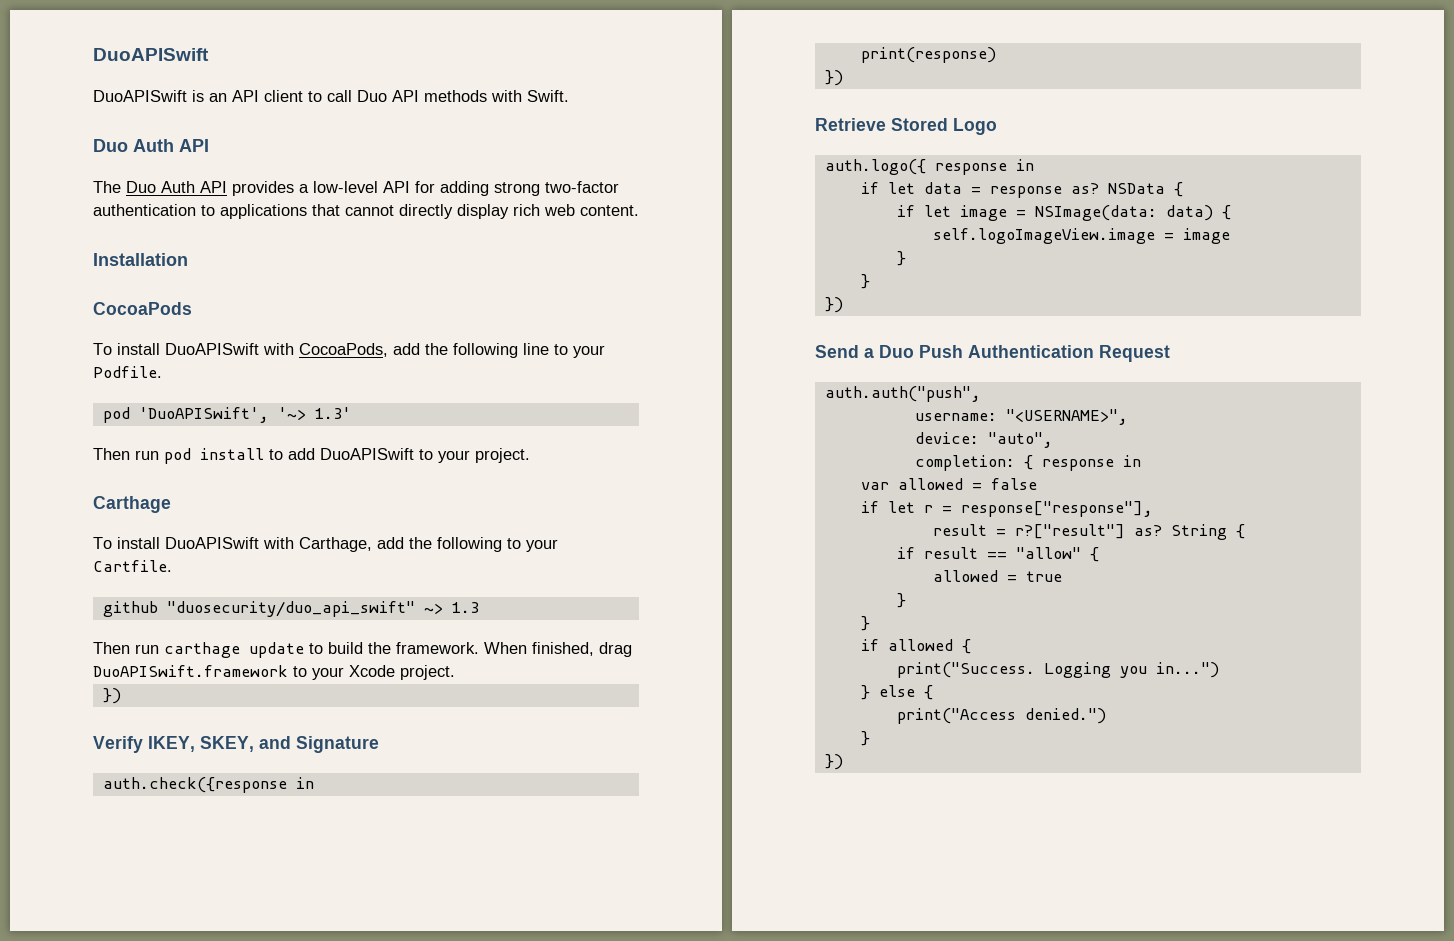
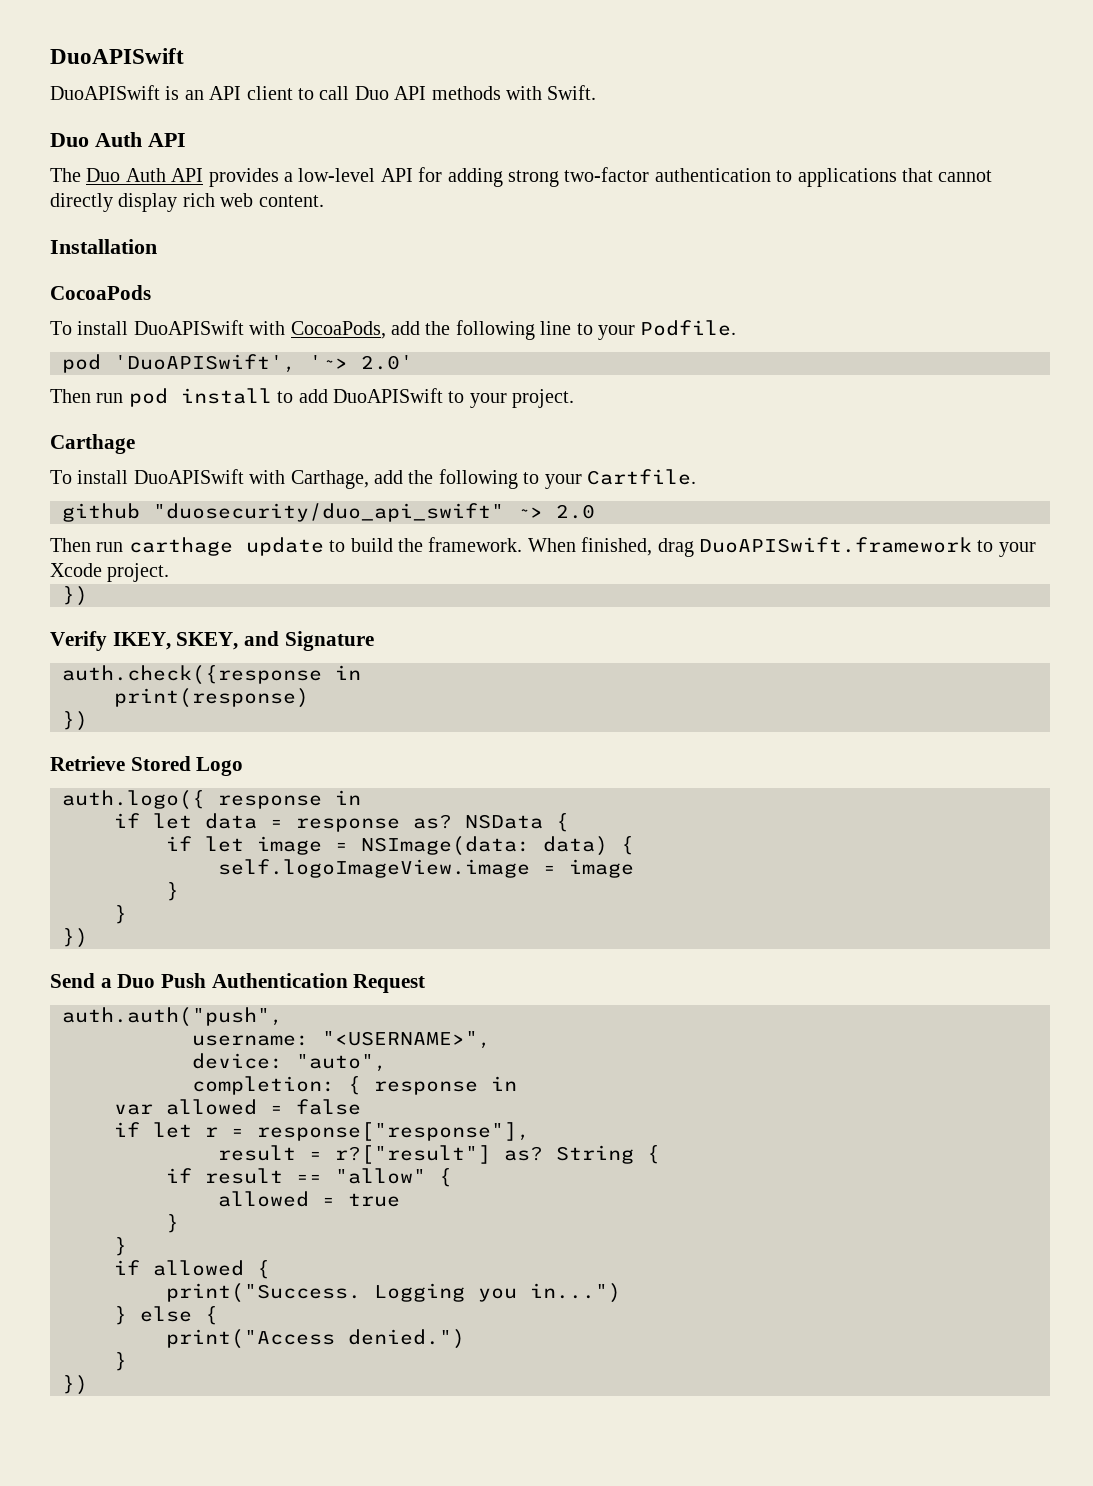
- pod 'DuoAPISwift', '~> 1.3'
+ pod 'DuoAPISwift', '~> 2.0'
- github "duosecurity/duo_api_swift" ~> 1.3
+ github "duosecurity/duo_api_swift" ~> 2.0

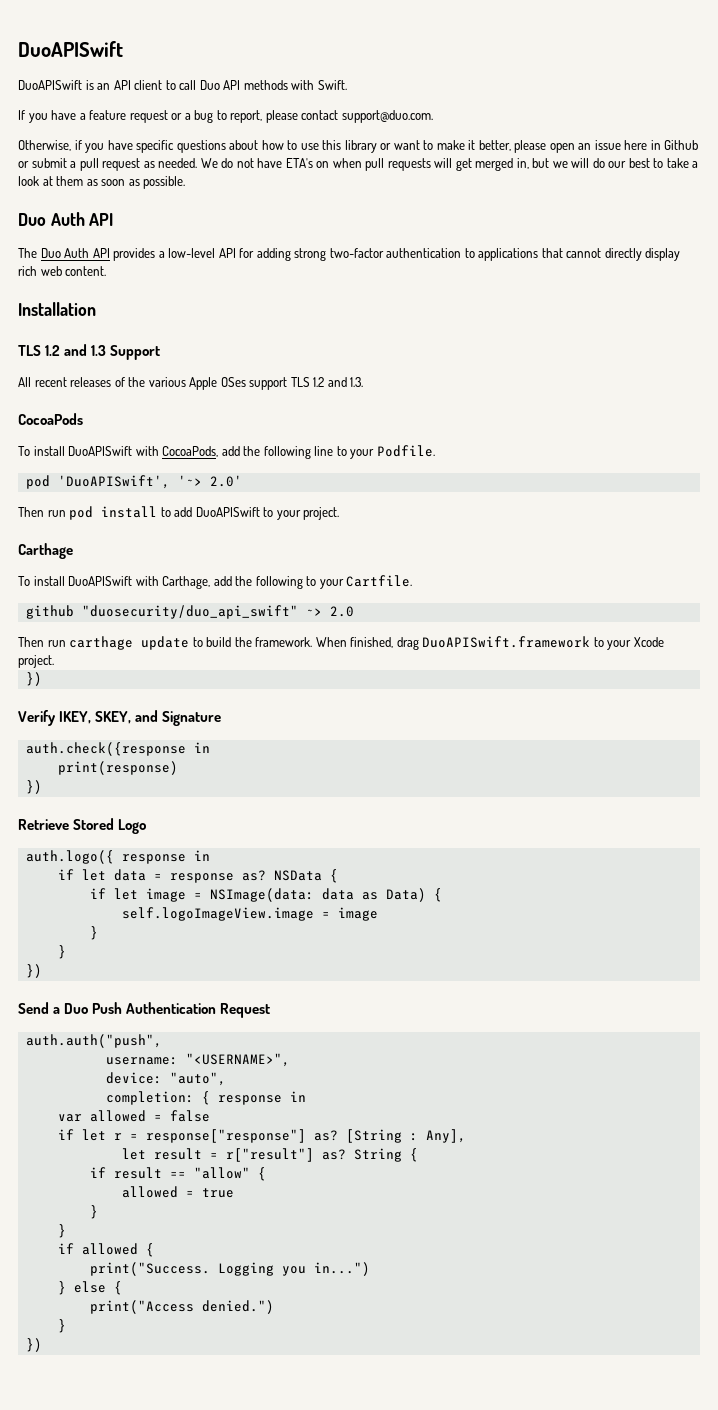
+ If you have a feature request or a bug to report, please contact support@duo.com.
+ Otherwise, if you have specific questions about how to use this library or want to make it better, please open an issue here in Github or submit a pull request as needed. We do not have ETA's on when pull requests will get merged in, but we will do our best to take a look at them as soon as possible.
+ TLS 1.2 and 1.3 Support
+ All recent releases of the various Apple OSes support TLS 1.2 and 1.3.
- if let image = NSImage(data: data) {
+ if let image = NSImage(data: data as Data) {
- if let r = response["response"],
- result = r?["result"] as?
+ if let r = response["response"] as? [String : Any],
+ let result = r["result"] as?

